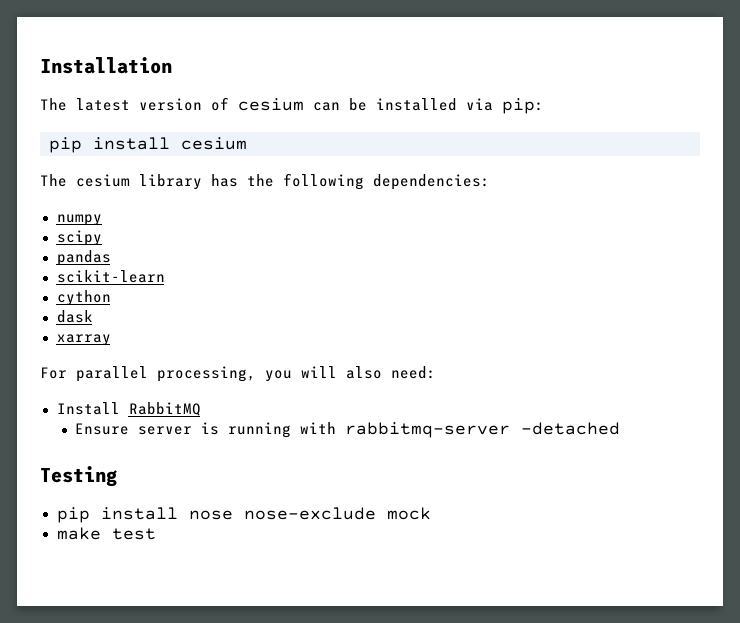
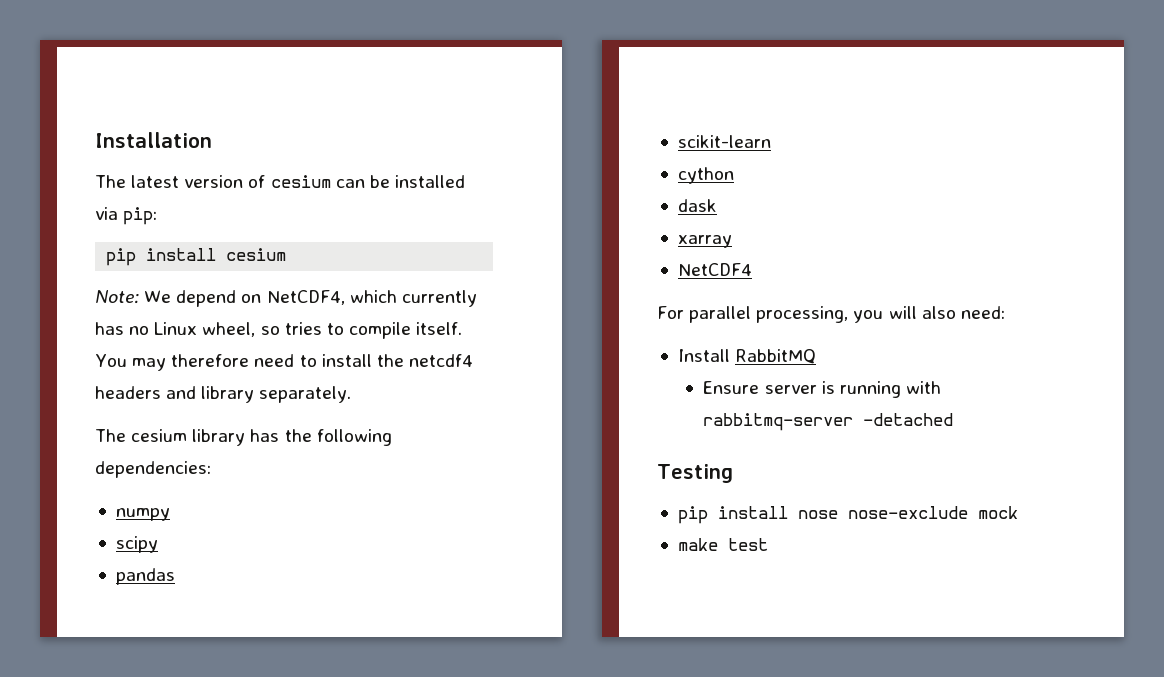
+ Note: We depend on NetCDF4, which currently has no Linux wheel, so tries to compile itself. You may therefore need to install the netcdf4 headers and library separately.
+ NetCDF4

